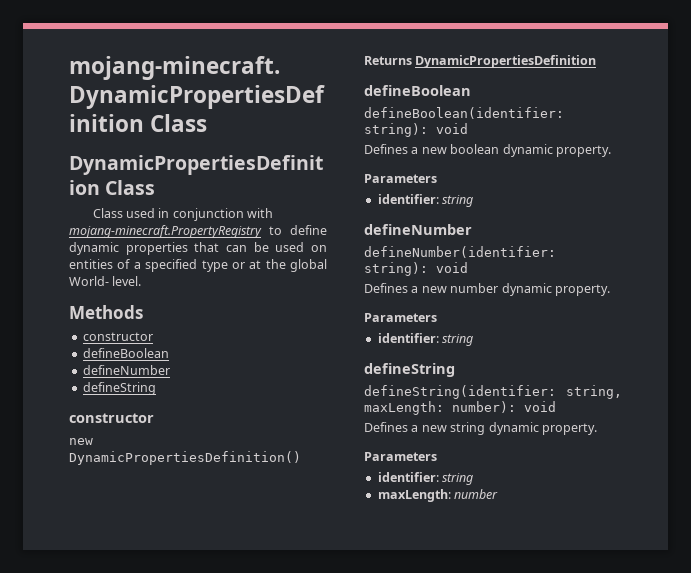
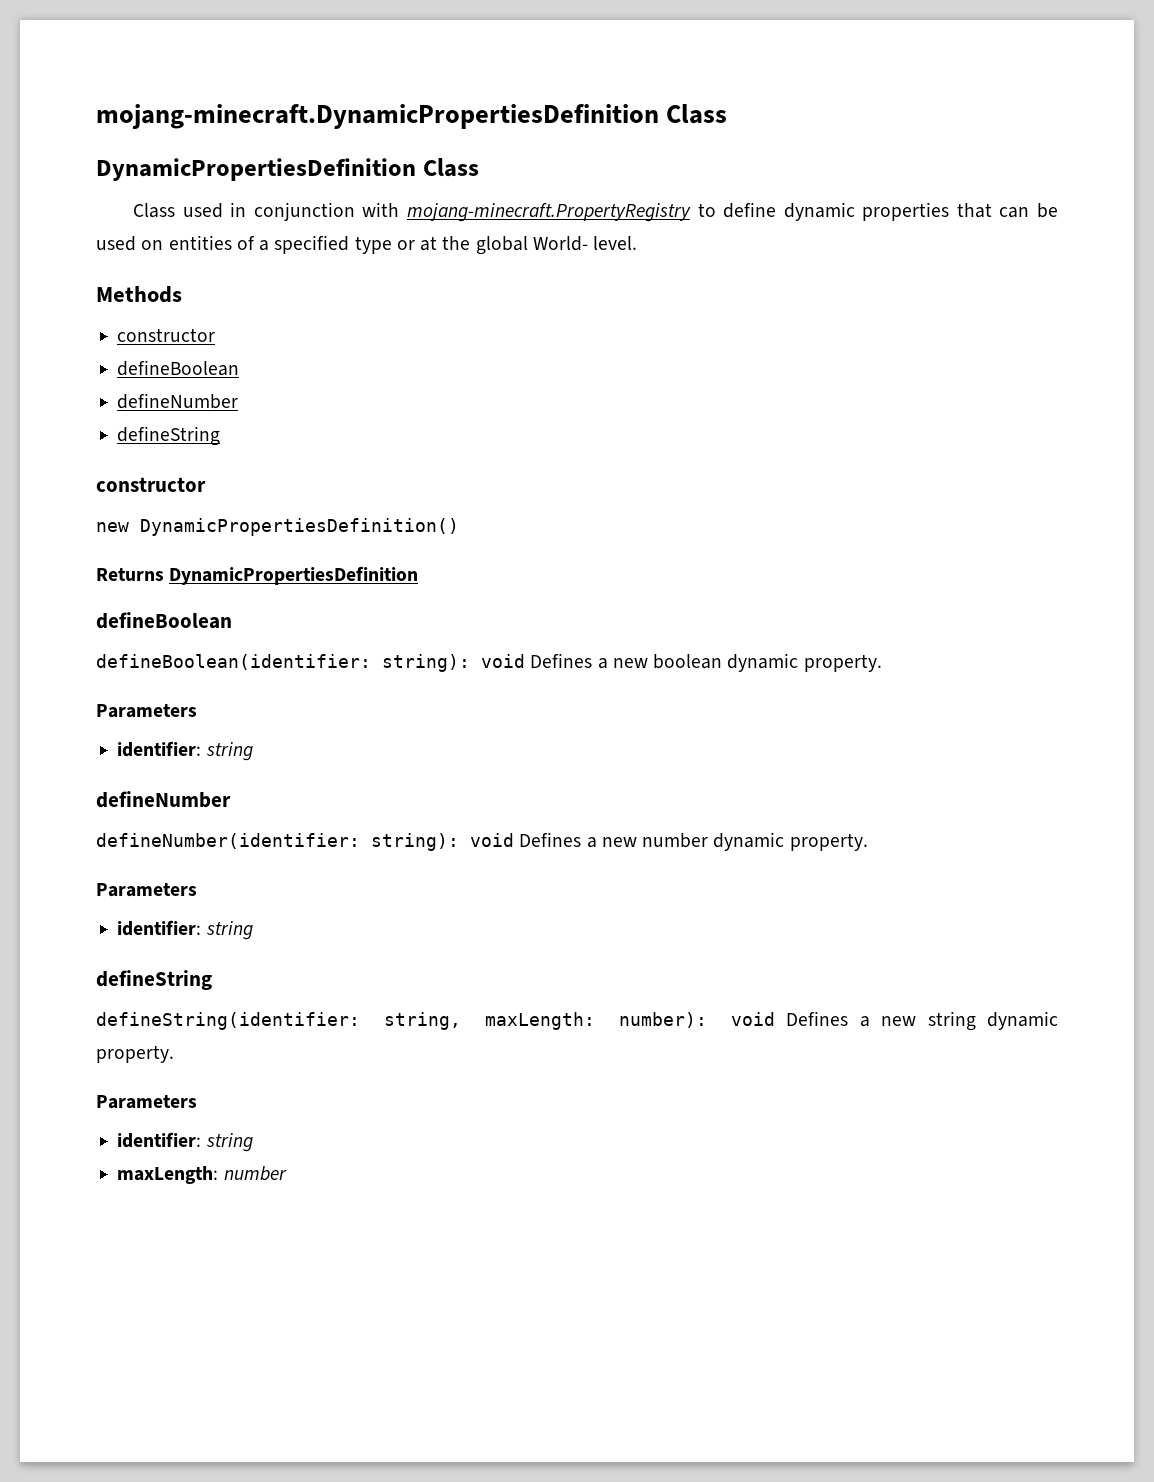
- defineBoolean(identifier: string): void
- Defines a new boolean dynamic property.
+ defineBoolean(identifier: string): void Defines a new boolean dynamic property.
- defineNumber(identifier: string): void
- Defines a new number dynamic property.
+ defineNumber(identifier: string): void Defines a new number dynamic property.
- defineString(identifier: string, maxLength: number): void
- Defines a new string dynamic property.
+ defineString(identifier: string, maxLength: number): void Defines a new string dynamic property.

